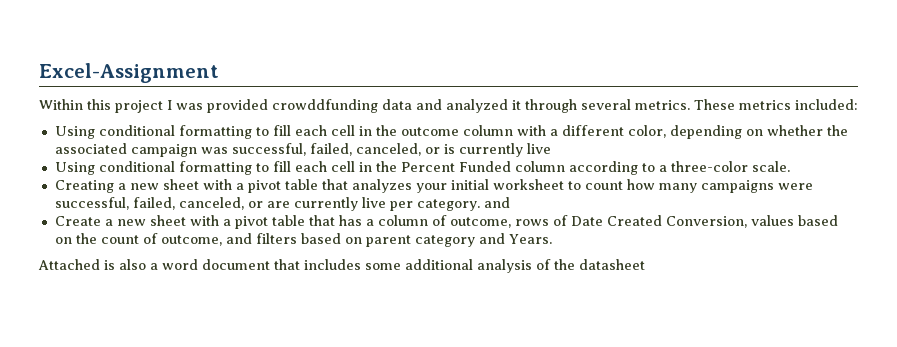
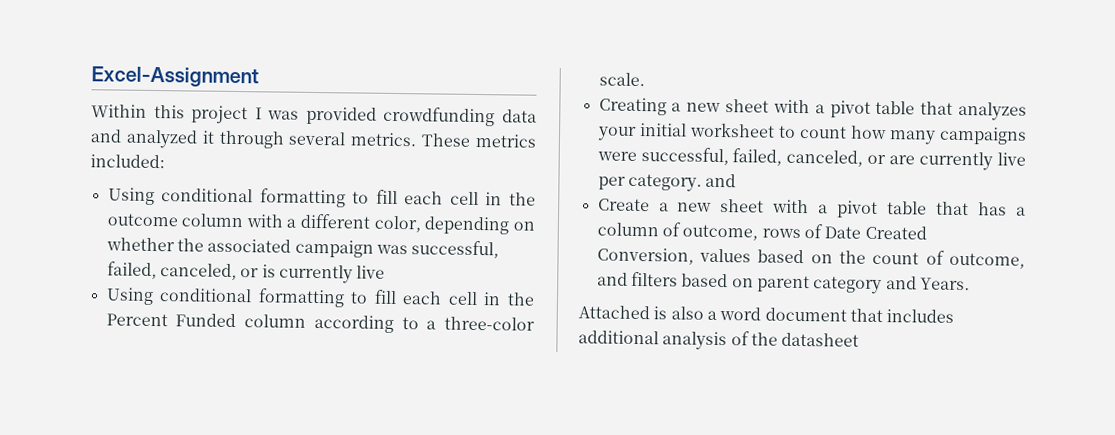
- Within this project I was provided crowddfunding data and analyzed it through several metrics.
+ Within this project I was provided crowdfunding data and analyzed it through several metrics.
- Attached is also a word document that includes some additional analysis of the datasheet
+ Attached is also a word document that includes additional analysis of the datasheet

